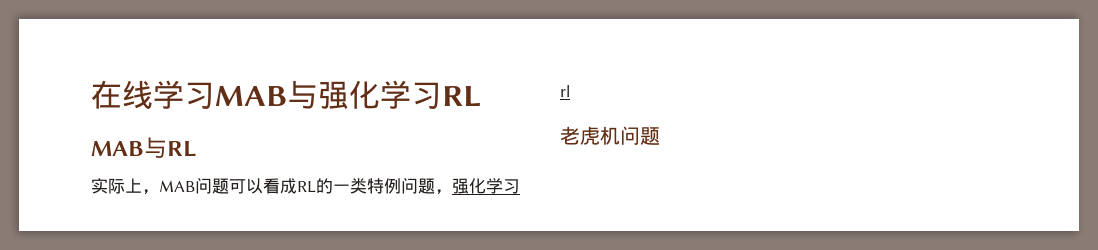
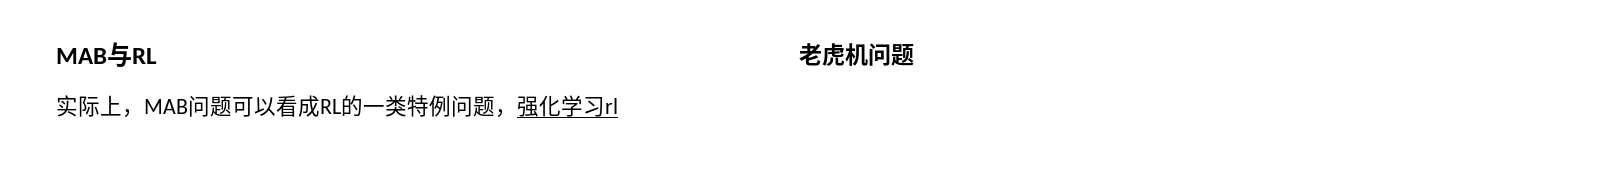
- 在线学习MAB与强化学习RL

